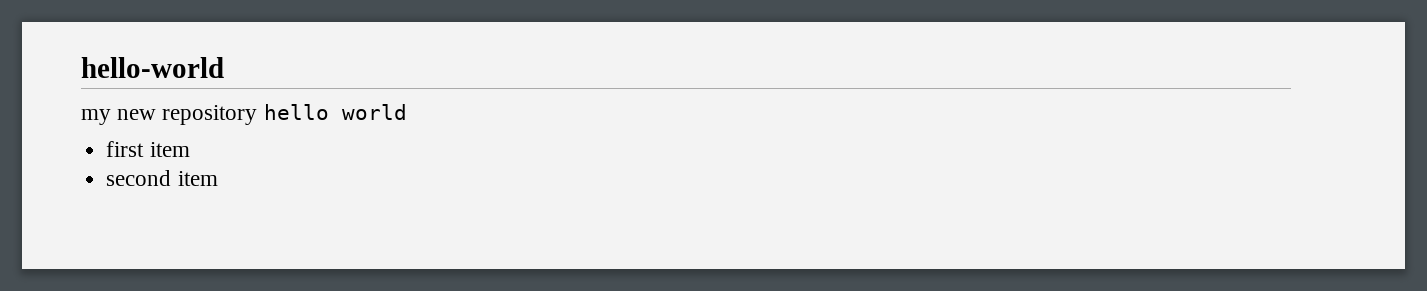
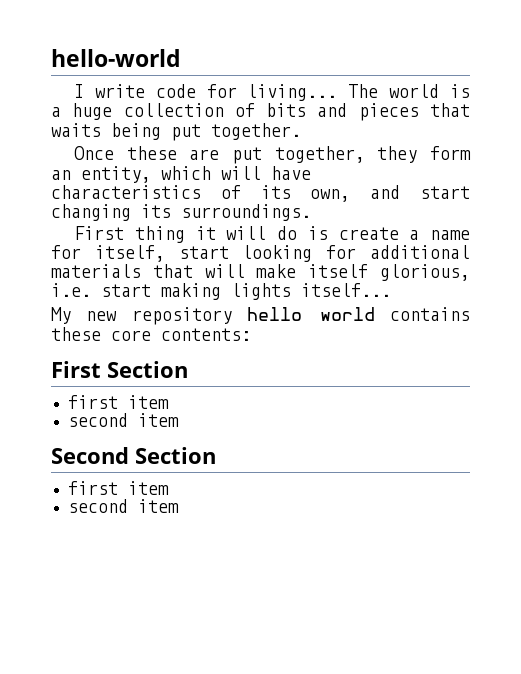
- my new repository hello world
+ I write code for living... The world is a huge collection of bits and pieces that waits being put together.
+ Once these are put together, they form an entity, which will have characteristics of its own, and start changing its surroundings.
+ First thing it will do is create a name for itself, start looking for additional materials that will make itself glorious, i.e. start making lights itself...
+ My new repository hello world contains these core contents:
+ First Section
+ first item
+ second item
+ Second Section

